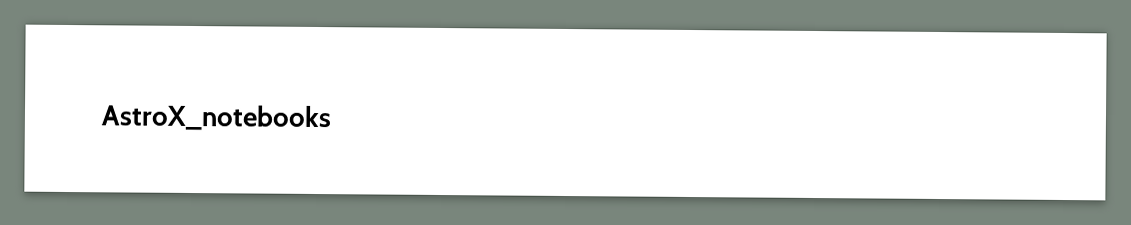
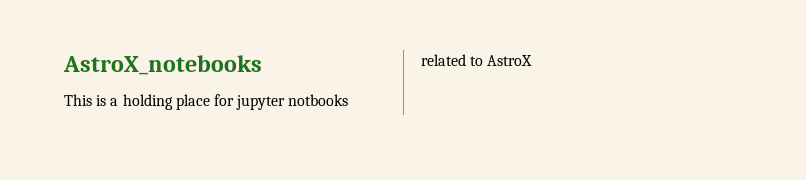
+ This is a holding place for jupyter notbooks related to AstroX

